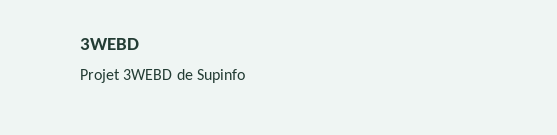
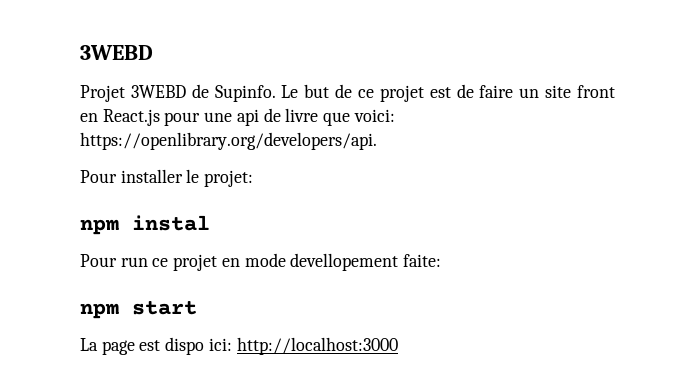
- Projet 3WEBD de Supinfo
+ Projet 3WEBD de Supinfo. Le but de ce projet est de faire un site front en React.js pour une api de livre que voici: https://openlibrary.org/developers/api.
+ Pour installer le projet:
+ npm instal
+ Pour run ce projet en mode devellopement faite:
+ npm start
+ La page est dispo ici: http://localhost:3000

